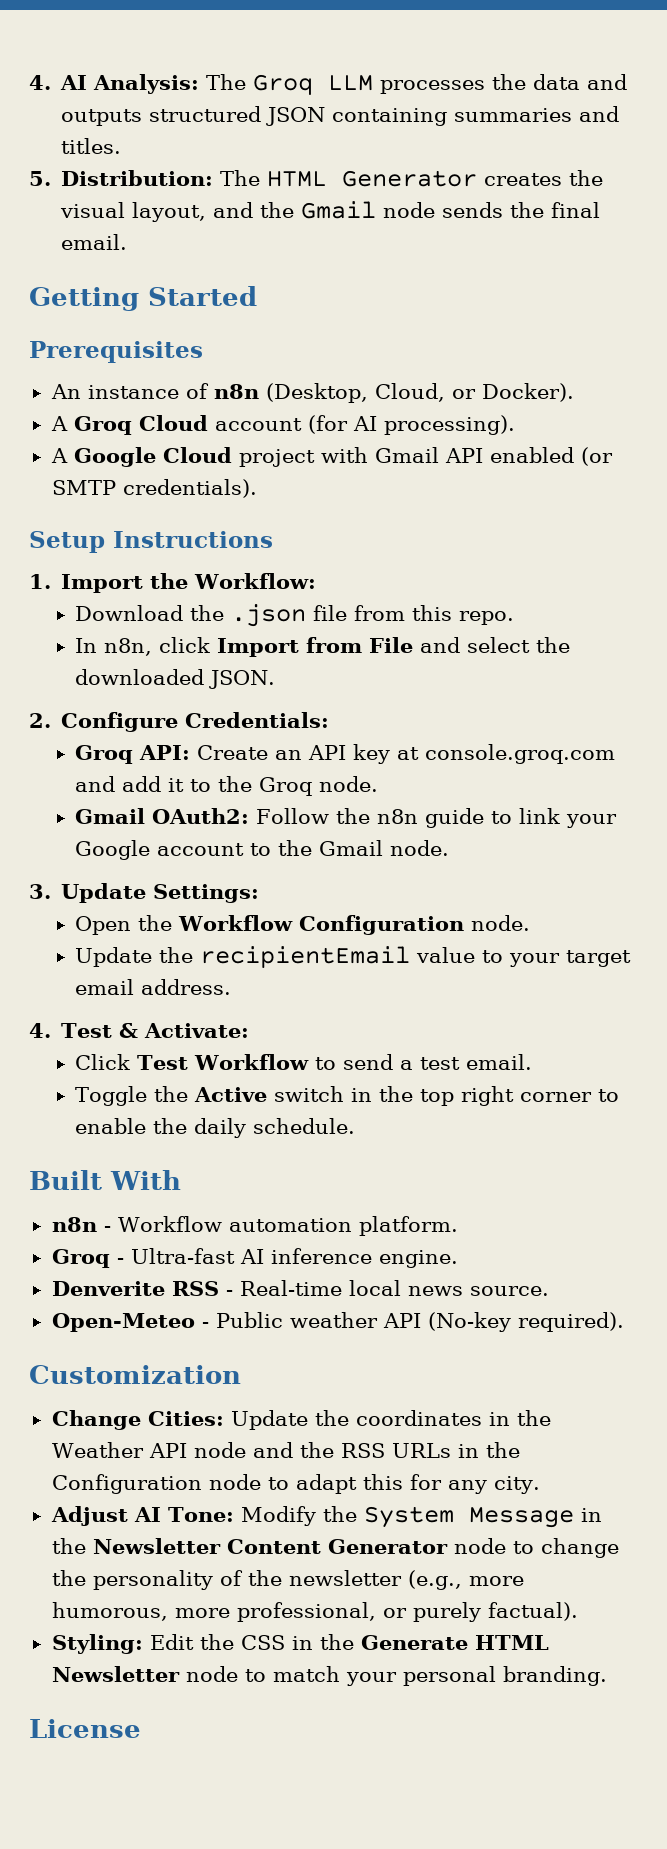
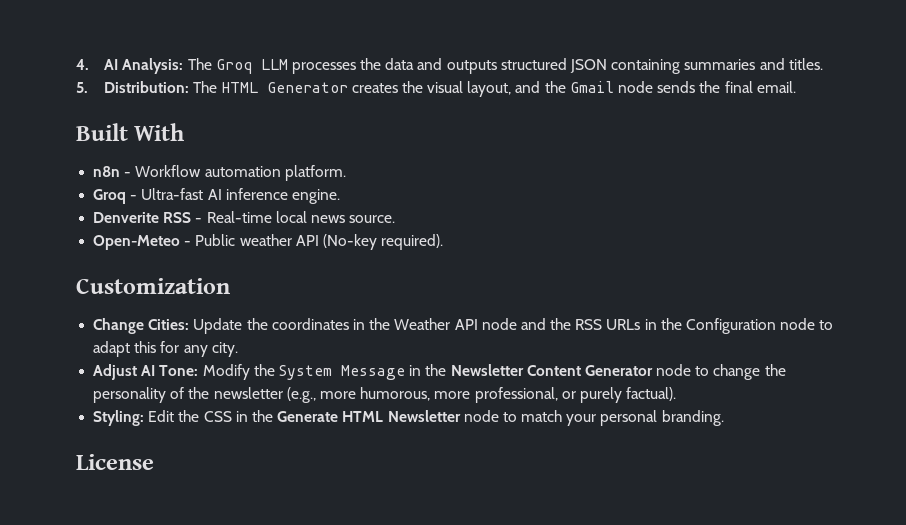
- Getting Started
- Prerequisites
- An instance of n8n (Desktop, Cloud, or Docker).
- A Groq Cloud account (for AI processing).
- A Google Cloud project with Gmail API enabled (or SMTP credentials).
- Setup Instructions
- 1. Import the Workflow:
- Download the .json file from this repo.
- In n8n, click Import from File and select the downloaded JSON.
- 2. Configure Credentials:
- Groq API: Create an API key at console.groq.com and add it to the Groq node.
- Gmail OAuth2: Follow the n8n guide to link your Google account to the Gmail node.
- 3. Update Settings:
- Open the Workflow Configuration node.
- Update the recipientEmail value to your target email address.
- 4. Test & Activate:
- Click Test Workflow to send a test email.
- Toggle the Active switch in the top right corner to enable the daily schedule.

